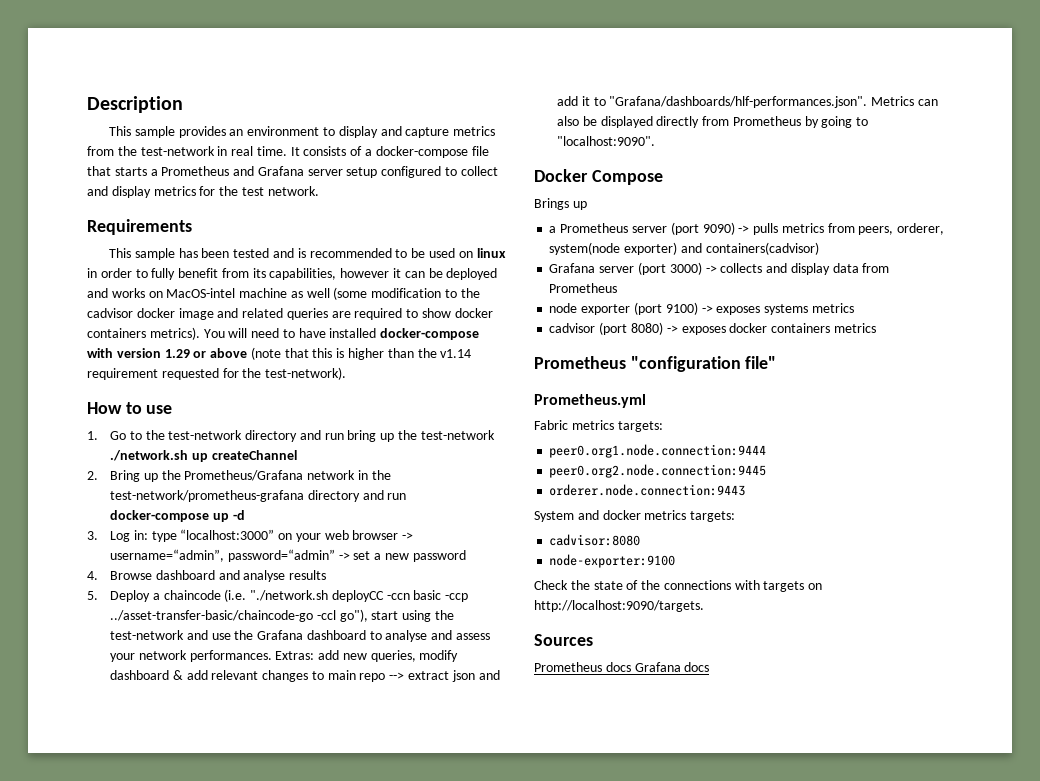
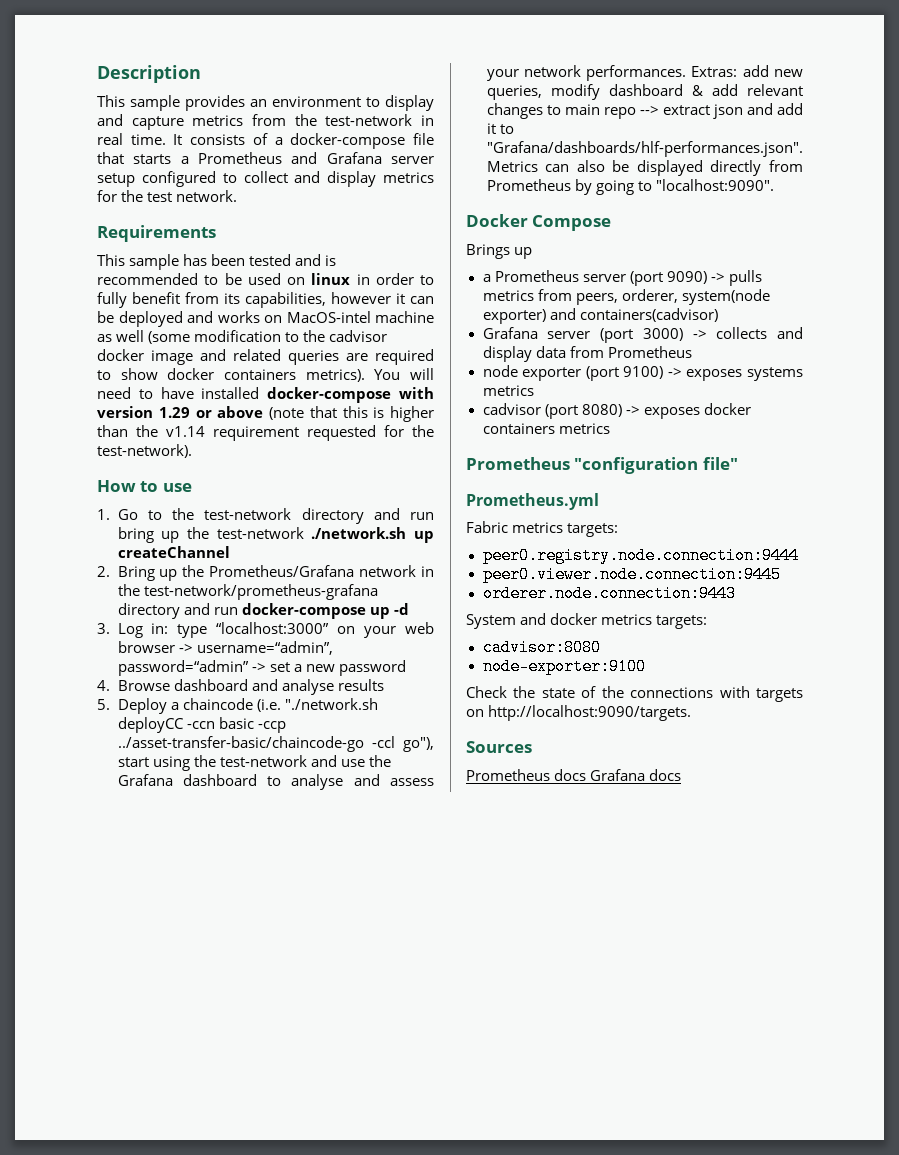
- peer0.org1.node.connection:9444
- peer0.org2.node.connection:9445
+ peer0.registry.node.connection:9444
+ peer0.viewer.node.connection:9445

